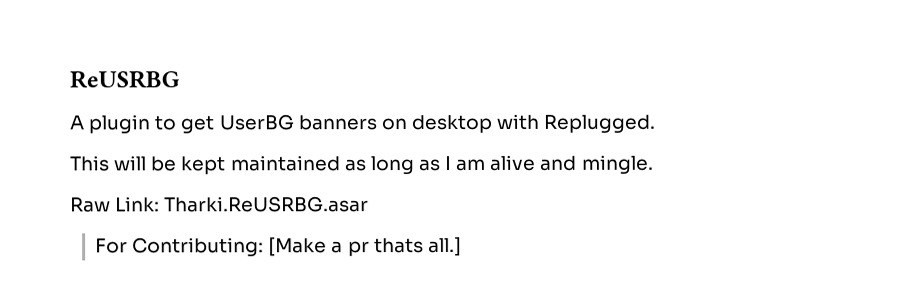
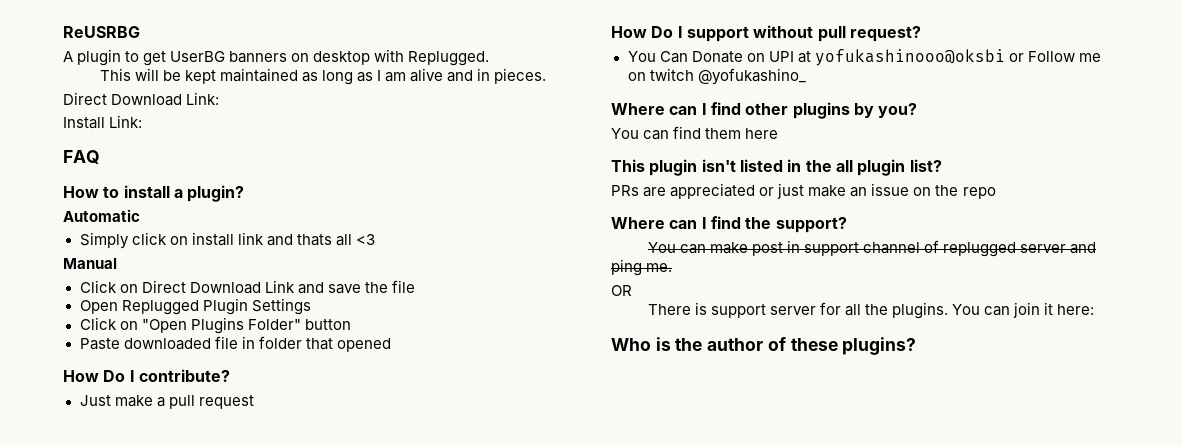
- This will be kept maintained as long as I am alive and mingle.
- Raw Link: Tharki.ReUSRBG.asar
- For Contributing: [Make a pr thats all.]
+ This will be kept maintained as long as I am alive and in pieces.
+ Direct Download Link:
+ Install Link:
+ FAQ
+ How to install a plugin?
+ Automatic
+ Simply click on install link and thats all <3
+ Manual
+ Click on Direct Download Link and save the file
+ Open Replugged Plugin Settings
+ Click on "Open Plugins Folder" button
+ Paste downloaded file in folder that opened
+ How Do I contribute?
+ Just make a pull request
+ How Do I support without pull request?
+ You Can Donate on UPI at yofukashinooo@oksbi or Follow me on twitch @yofukashino_
+ Where can I find other plugins by you?
+ You can find them here
+ This plugin isn't listed in the all plugin list?
+ PRs are appreciated or just make an issue on the repo
+ Where can I find the support?
+ You can make post in support channel of replugged server and ping me.
+ OR
+ There is support server for all the plugins. You can join it here:
+ Who is the author of these plugins?

